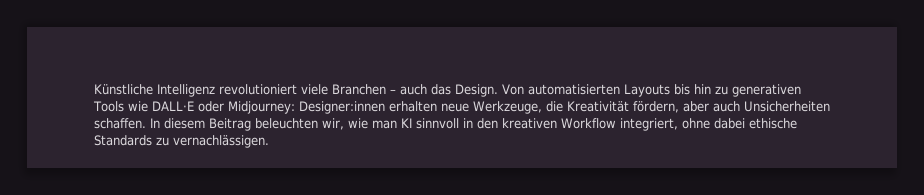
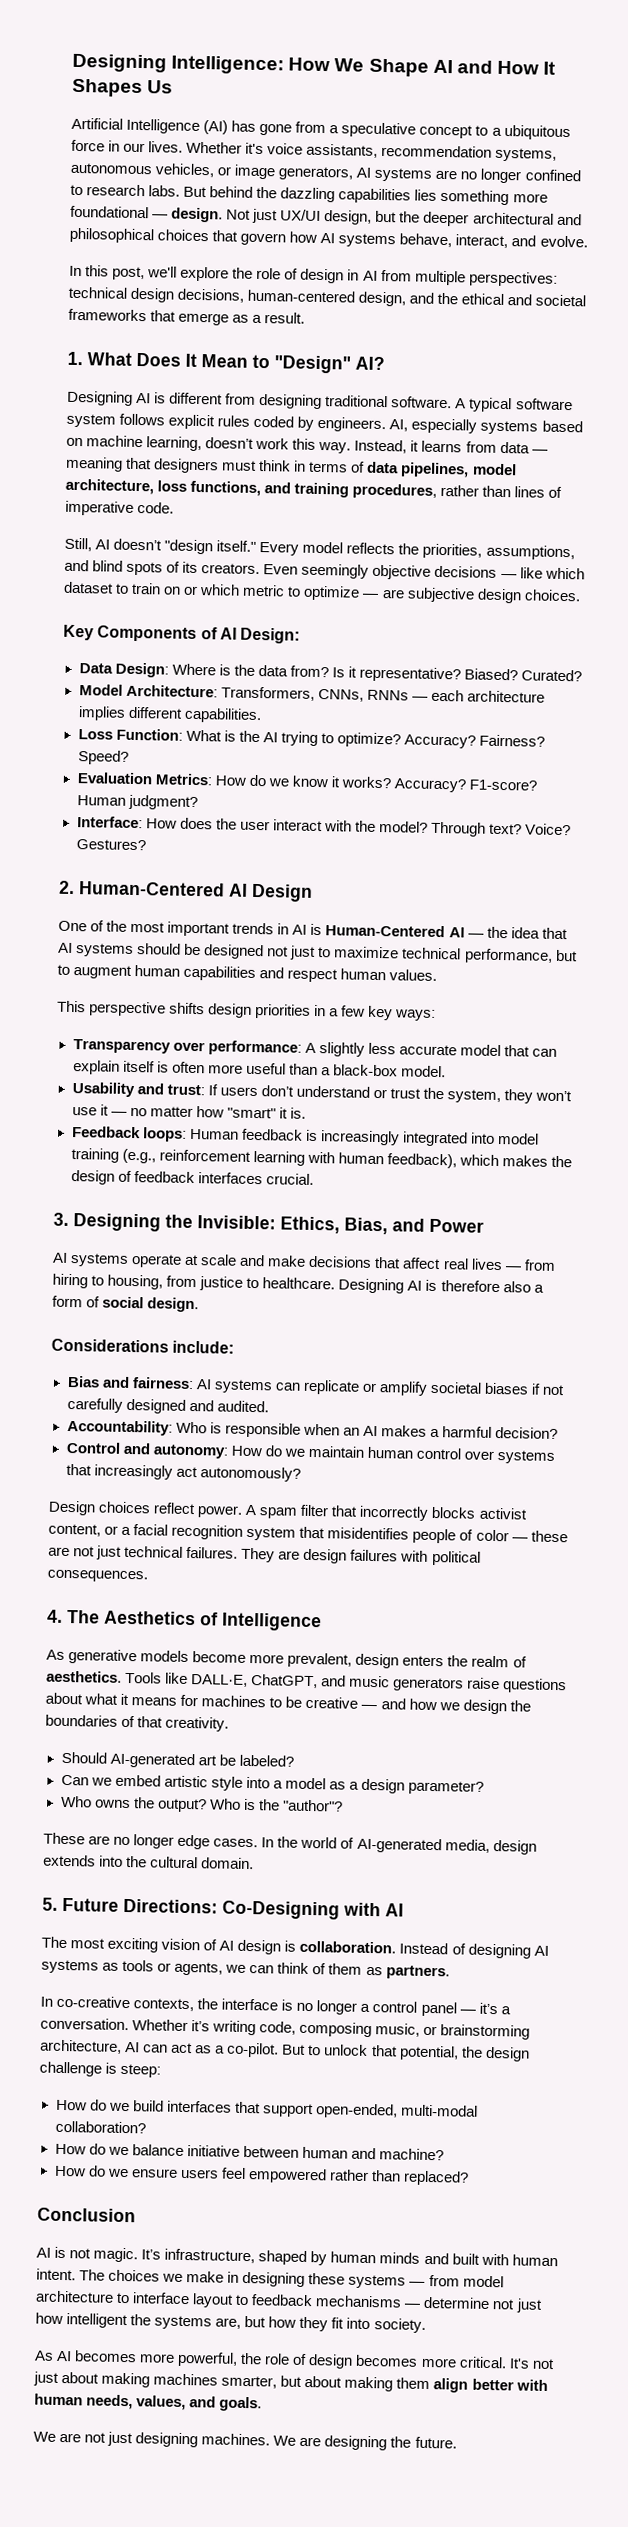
- Künstliche Intelligenz revolutioniert viele Branchen – auch das Design. Von automatisierten Layouts bis hin zu generativen Tools wie DALL·E oder Midjourney: Designer:innen erhalten neue Werkzeuge, die Kreativität fördern, aber auch Unsicherheiten schaffen. In diesem Beitrag beleuchten wir, wie man KI sinnvoll in den kreativen Workflow integriert, ohne dabei ethische Standards zu vernachlässigen.
+ Designing Intelligence: How We Shape AI and How It Shapes Us
+ Artificial Intelligence (AI) has gone from a speculative concept to a ubiquitous force in our lives. Whether it's voice assistants, recommendation systems, autonomous vehicles, or image generators, AI systems are no longer confined to research labs. But behind the dazzling capabilities lies something more foundational — design. Not just UX/UI design, but the deeper architectural and philosophical choices that govern how AI systems behave, interact, and evolve.
+ In this post, we'll explore the role of design in AI from multiple perspectives: technical design decisions, human-centered design, and the ethical and societal frameworks that emerge as a result.
+ 1. What Does It Mean to "Design" AI?
+ Designing AI is different from designing traditional software. A typical software system follows explicit rules coded by engineers. AI, especially systems based on machine learning, doesn’t work this way. Instead, it learns from data — meaning that designers must think in terms of data pipelines, model architecture, loss functions, and training procedures, rather than lines of imperative code.
+ Still, AI doesn’t "design itself." Every model reflects the priorities, assumptions, and blind spots of its creators. Even seemingly objective decisions — like which dataset to train on or which metric to optimize — are subjective design choices.
+ Key Components of AI Design:
+ Data Design: Where is the data from? Is it representative? Biased? Curated?
+ Model Architecture: Transformers, CNNs, RNNs — each architecture implies different capabilities.
+ Loss Function: What is the AI trying to optimize? Accuracy? Fairness? Speed?
+ Evaluation Metrics: How do we know it works? Accuracy? F1-score? Human judgment?
+ Interface: How does the user interact with the model? Through text? Voice? Gestures?
+ 2. Human-Centered AI Design
+ One of the most important trends in AI is Human-Centered AI — the idea that AI systems should be designed not just to maximize technical performance, but to augment human capabilities and respect human values.
+ This perspective shifts design priorities in a few key ways:
+ Transparency over performance: A slightly less accurate model that can explain itself is often more useful than a black-box model.
+ Usability and trust: If users don’t understand or trust the system, they won’t use it — no matter how "smart" it is.
+ Feedback loops: Human feedback is increasingly integrated into model training (e.g., reinforcement learning with human feedback), which makes the design of feedback interfaces crucial.
+ 3. Designing the Invisible: Ethics, Bias, and Power
+ AI systems operate at scale and make decisions that affect real lives — from hiring to housing, from justice to healthcare. Designing AI is therefore also a form of social design.
+ Considerations include:
+ Bias and fairness: AI systems can replicate or amplify societal biases if not carefully designed and audited.
+ Accountability: Who is responsible when an AI makes a harmful decision?
+ Control and autonomy: How do we maintain human control over systems that increasingly act autonomously?
+ Design choices reflect power. A spam filter that incorrectly blocks activist content, or a facial recognition system that misidentifies people of color — these are not just technical failures. They are design failures with political consequences.
+ 4. The Aesthetics of Intelligence
+ As generative models become more prevalent, design enters the realm of aesthetics. Tools like DALL·E, ChatGPT, and music generators raise questions about what it means for machines to be creative — and how we design the boundaries of that creativity.
+ Should AI-generated art be labeled?
+ Can we embed artistic style into a model as a design parameter?
+ Who owns the output? Who is the "author"?
+ These are no longer edge cases. In the world of AI-generated media, design extends into the cultural domain.
+ 5. Future Directions: Co-Designing with AI
+ The most exciting vision of AI design is collaboration. Instead of designing AI systems as tools or agents, we can think of them as partners.
+ In co-creative contexts, the interface is no longer a control panel — it’s a conversation. Whether it’s writing code, composing music, or brainstorming architecture, AI can act as a co-pilot. But to unlock that potential, the design challenge is steep:
+ How do we build interfaces that support open-ended, multi-modal collaboration?
+ How do we balance initiative between human and machine?
+ How do we ensure users feel empowered rather than replaced?
+ Conclusion
+ AI is not magic. It’s infrastructure, shaped by human minds and built with human intent. The choices we make in designing these systems — from model architecture to interface layout to feedback mechanisms — determine not just how intelligent the systems are, but how they fit into society.
+ As AI becomes more powerful, the role of design becomes more critical. It's not just about making machines smarter, but about making them align better with human needs, values, and goals.
+ We are not just designing machines. We are designing the future.

